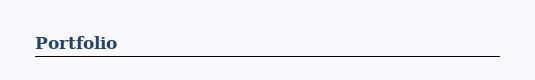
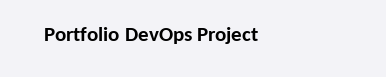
- Portfolio
+ Portfolio DevOps Project

